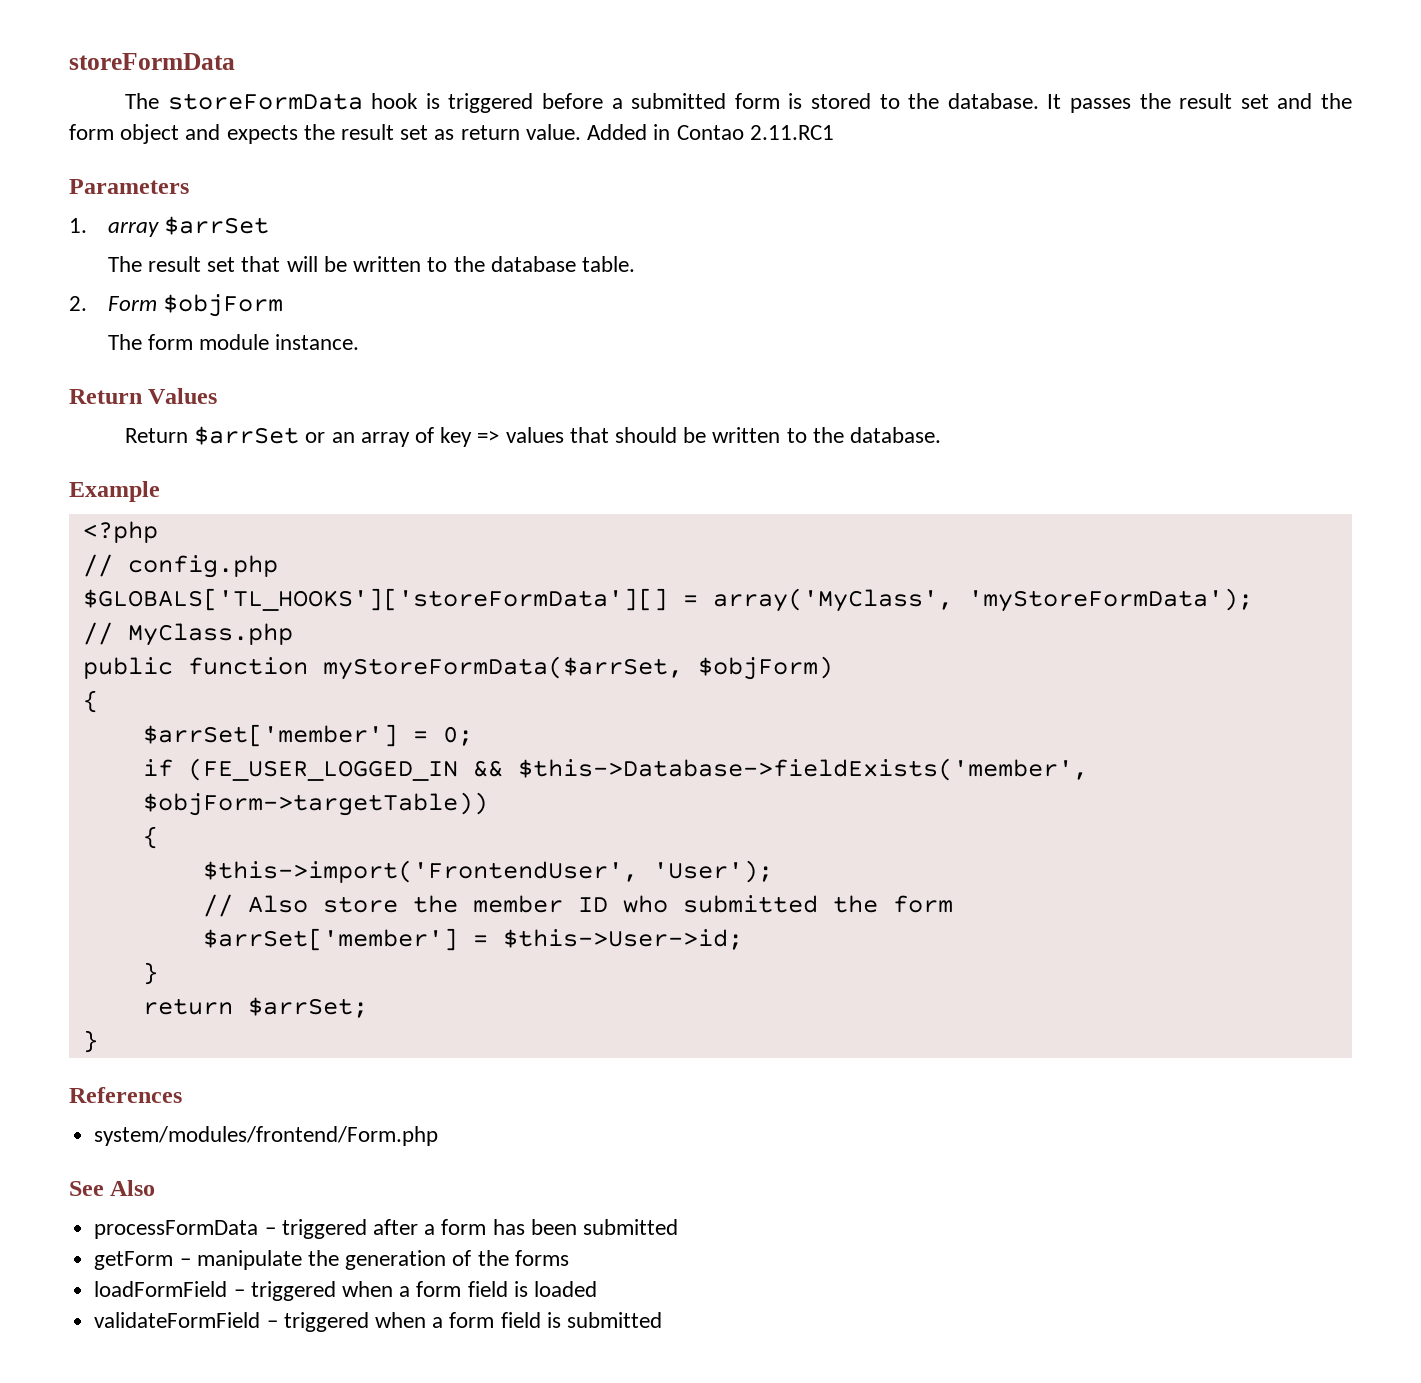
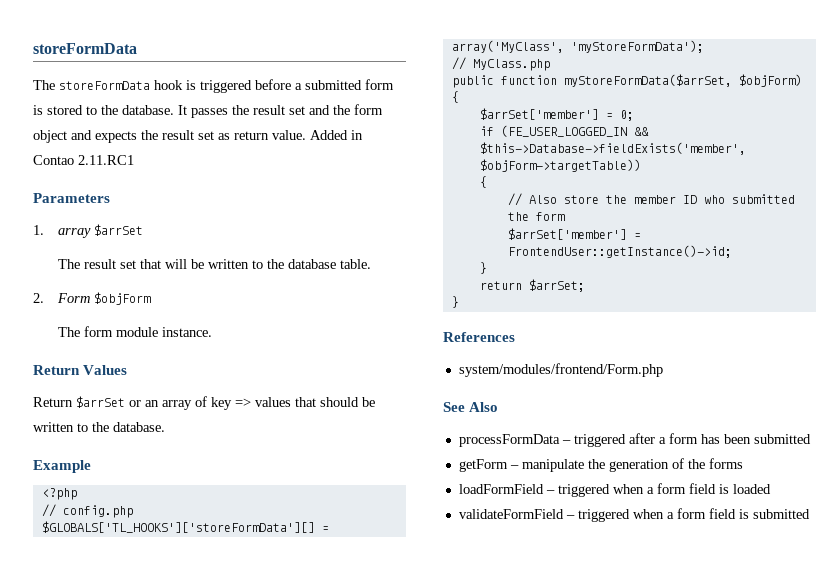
- $this->import('FrontendUser', 'User');
- $arrSet['member'] = $this->User->id;
+ $arrSet['member'] = FrontendUser::getInstance()->id;

